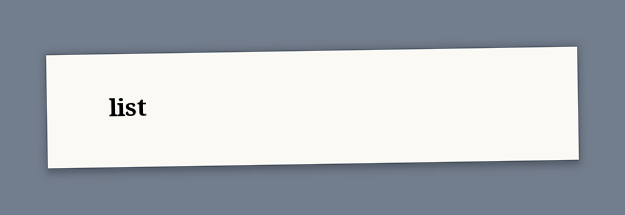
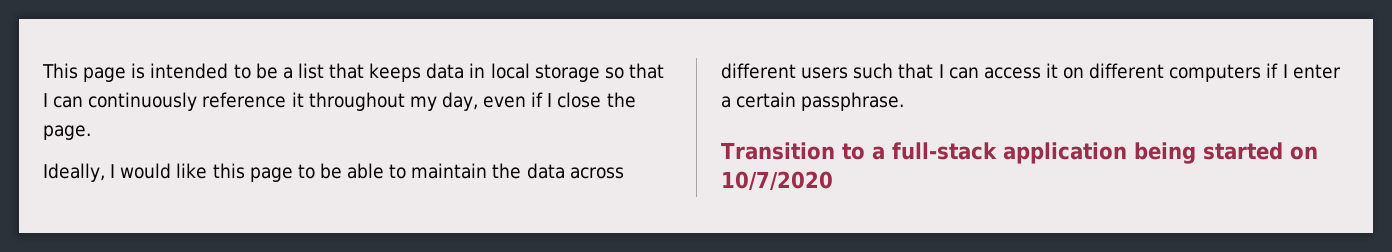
- list
+ This page is intended to be a list that keeps data in local storage so that I can continuously reference it throughout my day, even if I close the page.
+ Ideally, I would like this page to be able to maintain the data across different users such that I can access it on different computers if I enter a certain passphrase.
+ Transition to a full-stack application being started on 10/7/2020

